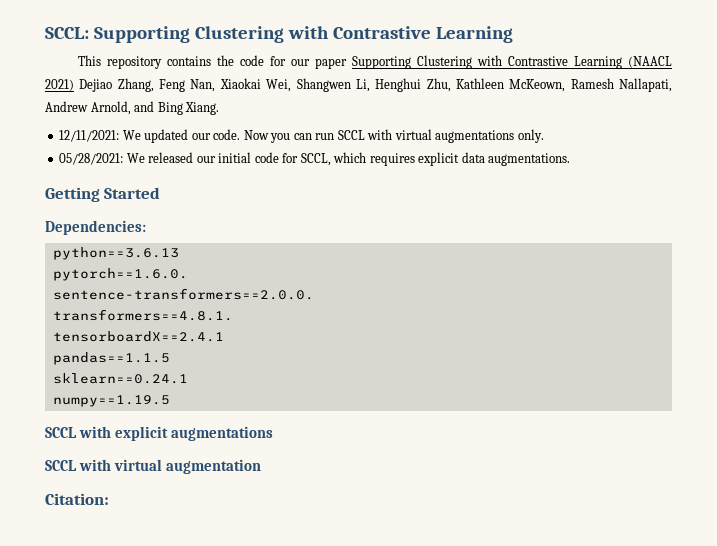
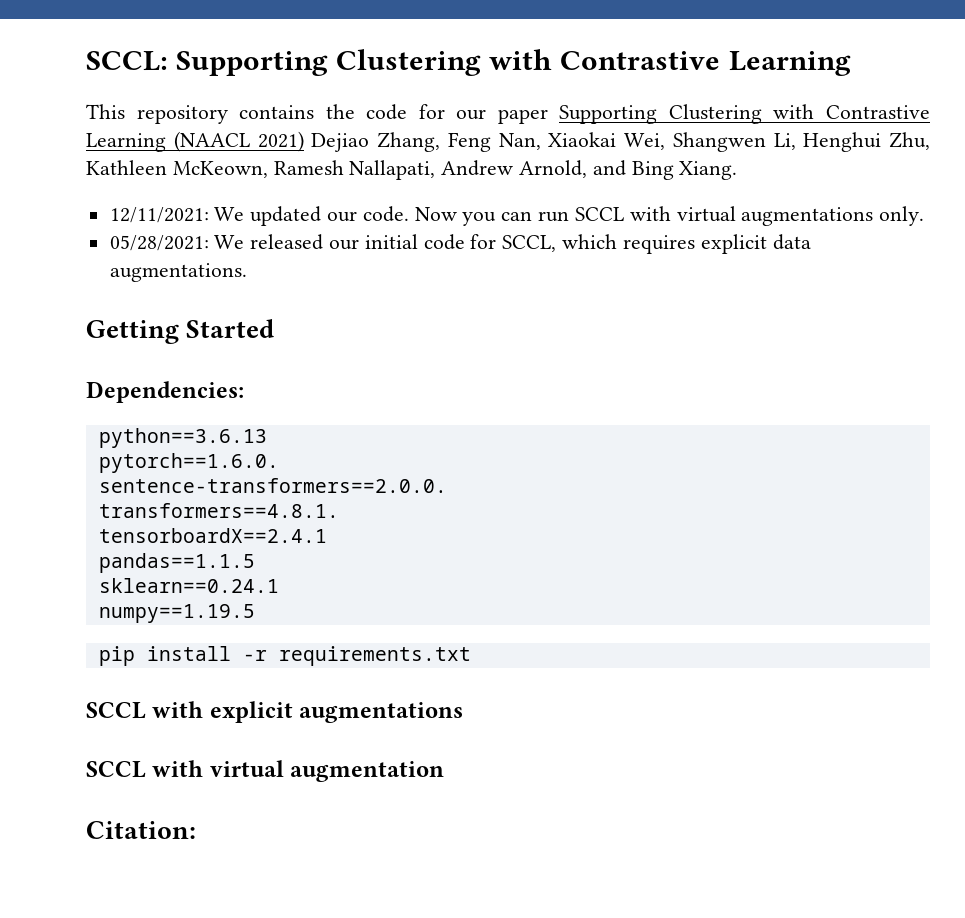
+ pip install -r requirements.txt

